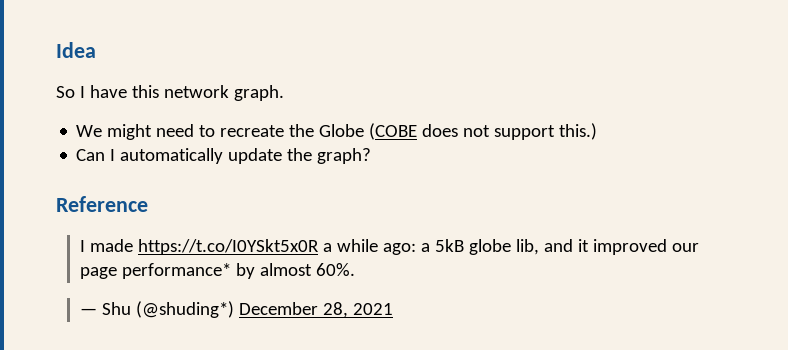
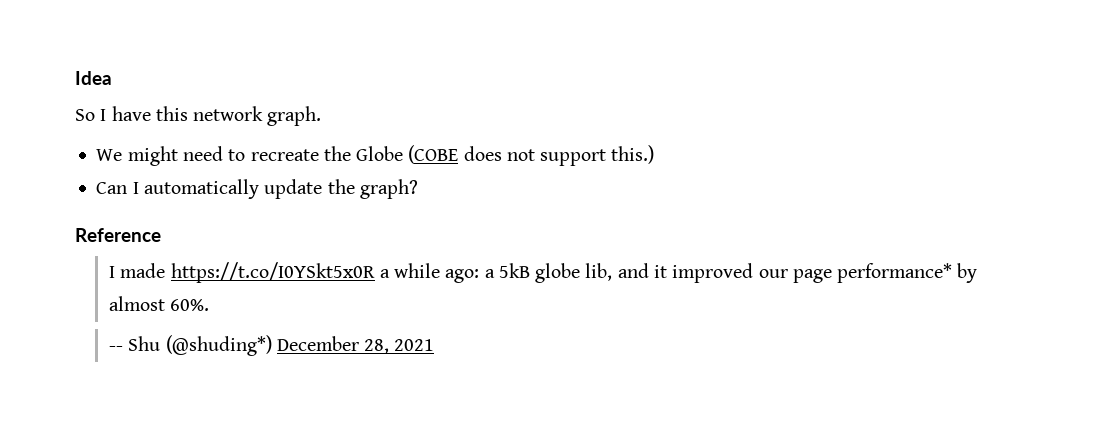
- — Shu (@shuding*) December 28, 2021
+ -- Shu (@shuding*) December 28, 2021

